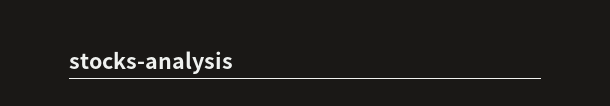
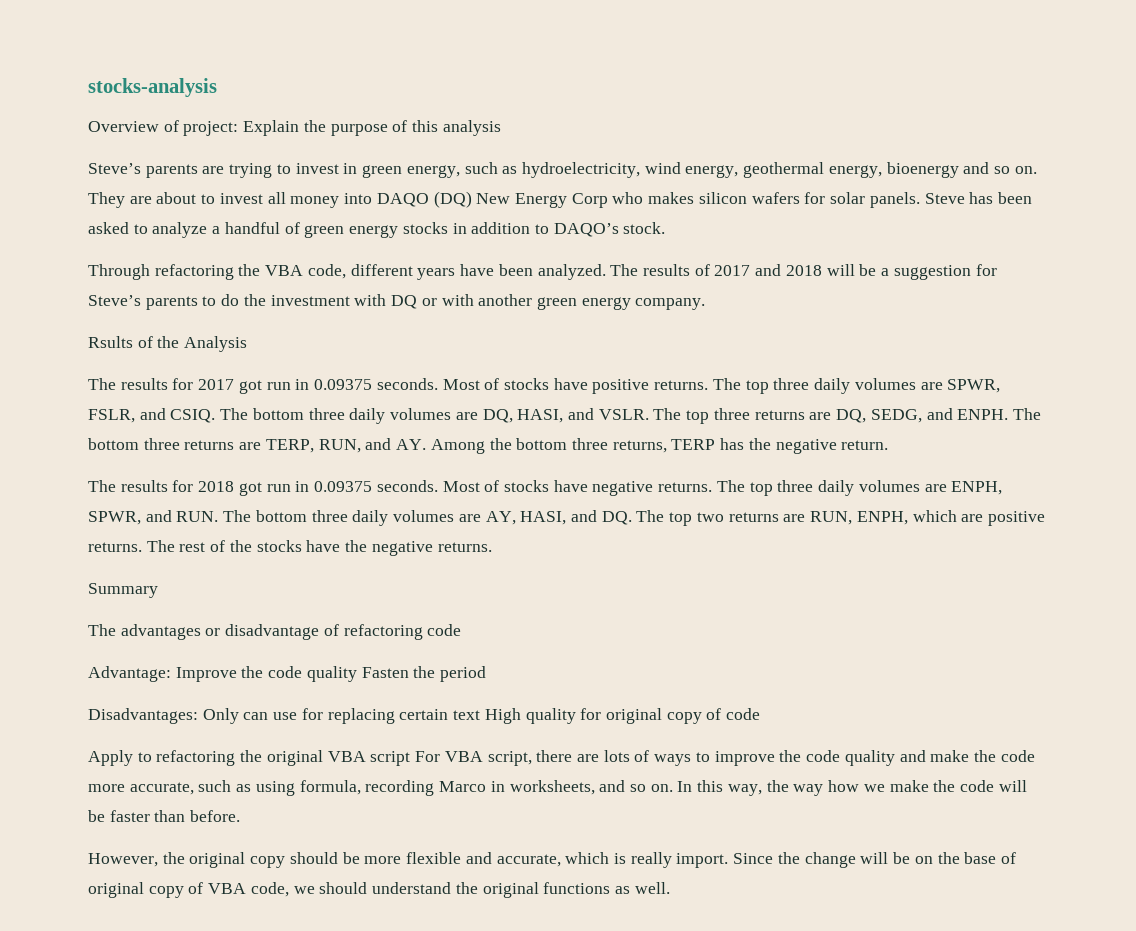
+ Overview of project: Explain the purpose of this analysis
+ Steve’s parents are trying to invest in green energy, such as hydroelectricity, wind energy, geothermal energy, bioenergy and so on. They are about to invest all money into DAQO (DQ) New Energy Corp who makes silicon wafers for solar panels. Steve has been asked to analyze a handful of green energy stocks in addition to DAQO’s stock.
+ Through refactoring the VBA code, different years have been analyzed. The results of 2017 and 2018 will be a suggestion for Steve’s parents to do the investment with DQ or with another green energy company.
+ Rsults of the Analysis
+ The results for 2017 got run in 0.09375 seconds. Most of stocks have positive returns. The top three daily volumes are SPWR, FSLR, and CSIQ. The bottom three daily volumes are DQ, HASI, and VSLR. The top three returns are DQ, SEDG, and ENPH. The bottom three returns are TERP, RUN, and AY. Among the bottom three returns, TERP has the negative return.
+ The results for 2018 got run in 0.09375 seconds. Most of stocks have negative returns. The top three daily volumes are ENPH, SPWR, and RUN. The bottom three daily volumes are AY, HASI, and DQ. The top two returns are RUN, ENPH, which are positive returns. The rest of the stocks have the negative returns.
+ Summary
+ The advantages or disadvantage of refactoring code
+ Advantage: Improve the code quality Fasten the period
+ Disadvantages: Only can use for replacing certain text High quality for original copy of code
+ Apply to refactoring the original VBA script For VBA script, there are lots of ways to improve the code quality and make the code more accurate, such as using formula, recording Marco in worksheets, and so on. In this way, the way how we make the code will be faster than before.
+ However, the original copy should be more flexible and accurate, which is really import. Since the change will be on the base of original copy of VBA code, we should understand the original functions as well.

